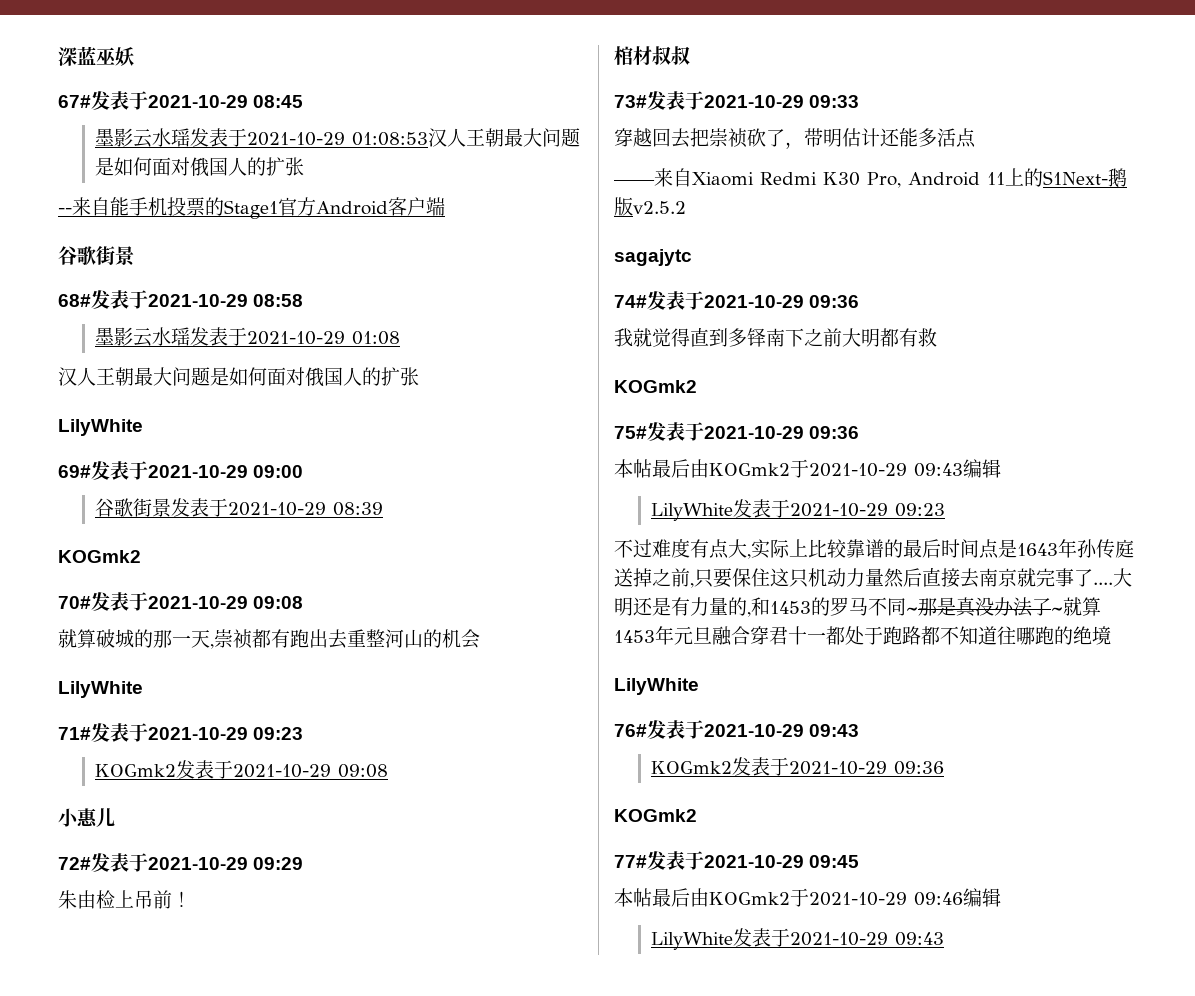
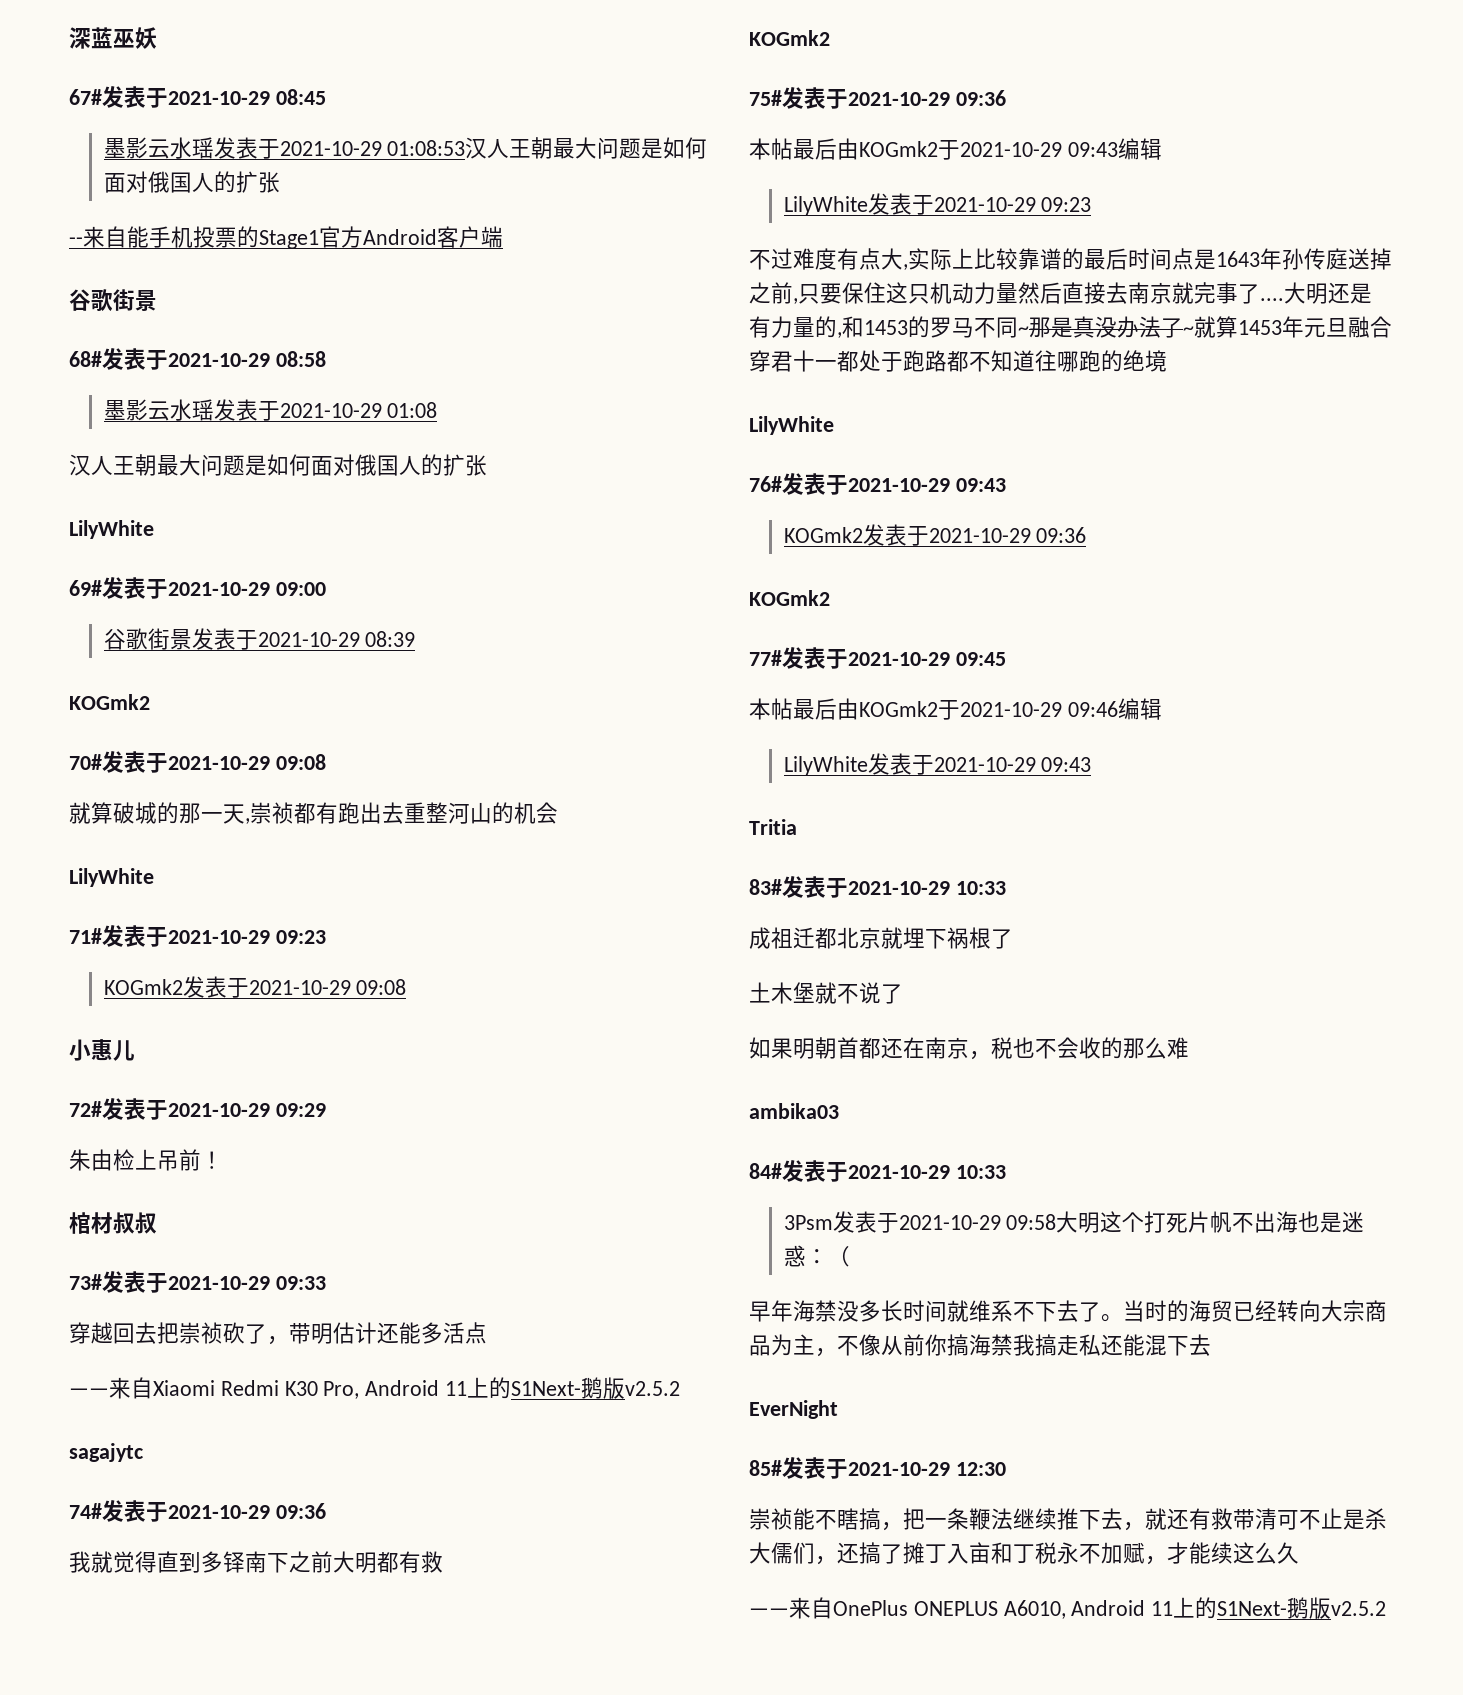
+ Tritia
+ 83#发表于2021-10-29 10:33
+ 成祖迁都北京就埋下祸根了
+ 土木堡就不说了
+ 如果明朝首都还在南京，税也不会收的那么难
+ ambika03
+ 84#发表于2021-10-29 10:33
+ 3Psm发表于2021-10-29 09:58大明这个打死片帆不出海也是迷惑：（
+ 早年海禁没多长时间就维系不下去了。当时的海贸已经转向大宗商品为主，不像从前你搞海禁我搞走私还能混下去
+ EverNight
+ 85#发表于2021-10-29 12:30
+ 崇祯能不瞎搞，把一条鞭法继续推下去，就还有救带清可不止是杀大儒们，还搞了摊丁入亩和丁税永不加赋，才能续这么久
+ ——来自OnePlus ONEPLUS A6010, Android 11上的S1Next-鹅版v2.5.2

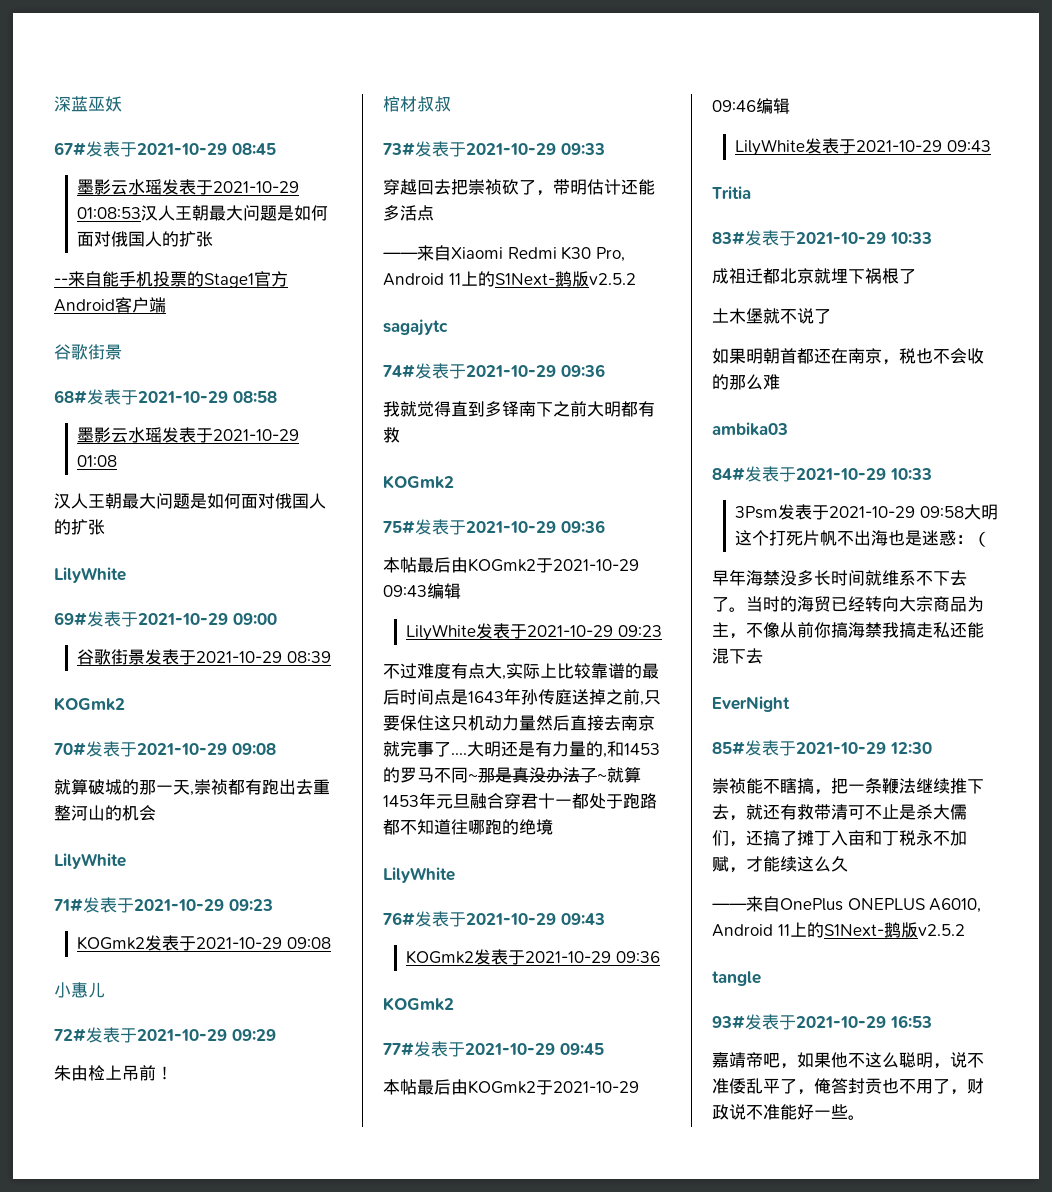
+ tangle
+ 93#发表于2021-10-29 16:53
+ 嘉靖帝吧，如果他不这么聪明，说不准倭乱平了，俺答封贡也不用了，财政说不准能好一些。

